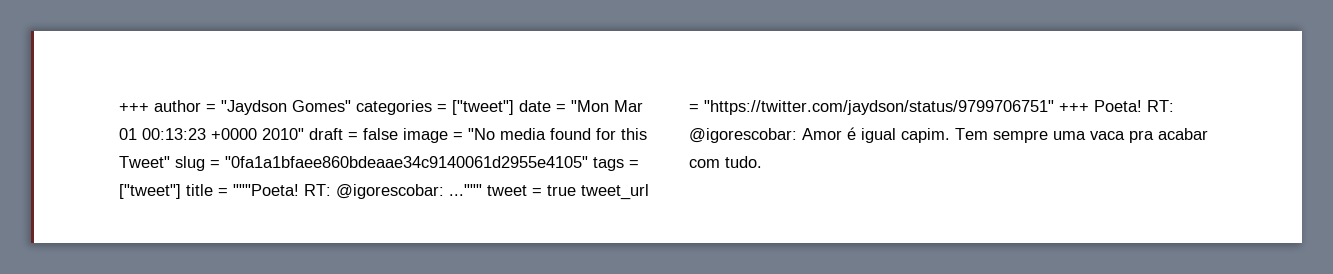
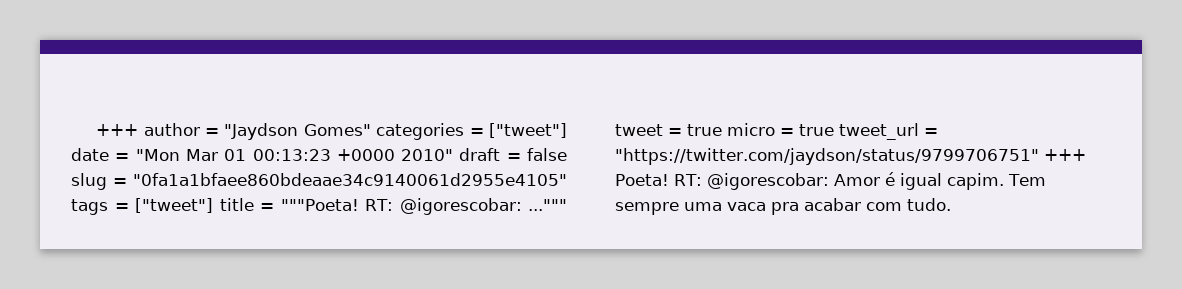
- +++ author = "Jaydson Gomes" categories = ["tweet"] date = "Mon Mar 01 00:13:23 +0000 2010" draft = false image = "No media found for this Tweet" slug = "0fa1a1bfaee860bdeaae34c9140061d2955e4105" tags = ["tweet"] title = """Poeta!
+ +++ author = "Jaydson Gomes" categories = ["tweet"] date = "Mon Mar 01 00:13:23 +0000 2010" draft = false slug = "0fa1a1bfaee860bdeaae34c9140061d2955e4105" tags = ["tweet"] title = """Poeta!
- RT: @igorescobar: ...""" tweet = true tweet_url = "https://twitter.com/jaydson/status/9799706751" +++ Poeta!
+ RT: @igorescobar: ...""" tweet = true micro = true tweet_url = "https://twitter.com/jaydson/status/9799706751" +++ Poeta!

